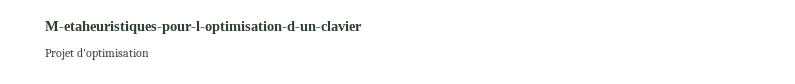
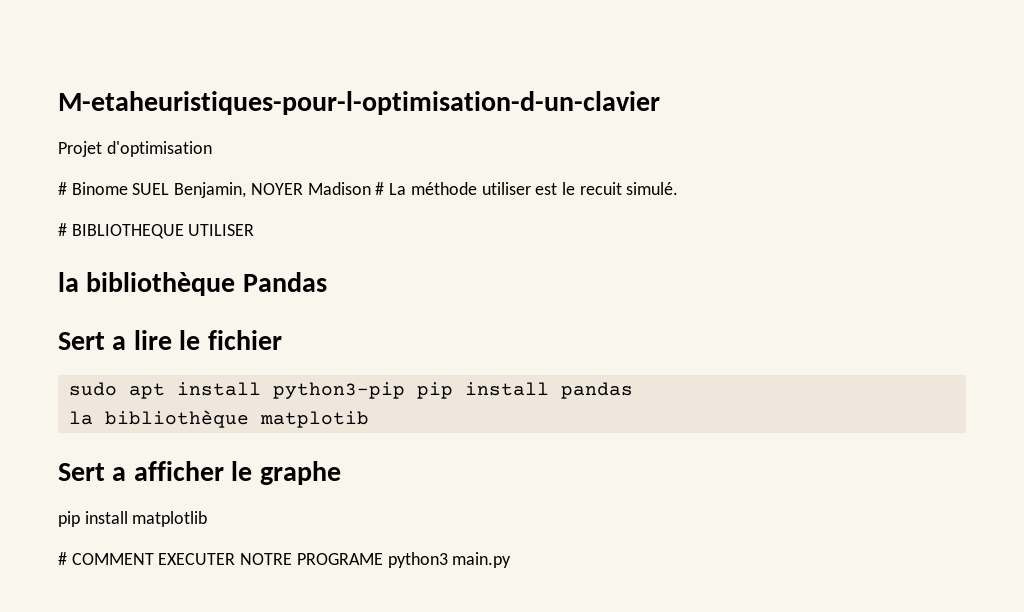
+ # Binome SUEL Benjamin, NOYER Madison # La méthode utiliser est le recuit simulé.
+ # BIBLIOTHEQUE UTILISER
+ la bibliothèque Pandas
+ Sert a lire le fichier
+ sudo apt install python3-pip pip install pandas
+ la bibliothèque matplotib
+ Sert a afficher le graphe
+ pip install matplotlib
+ # COMMENT EXECUTER NOTRE PROGRAME python3 main.py

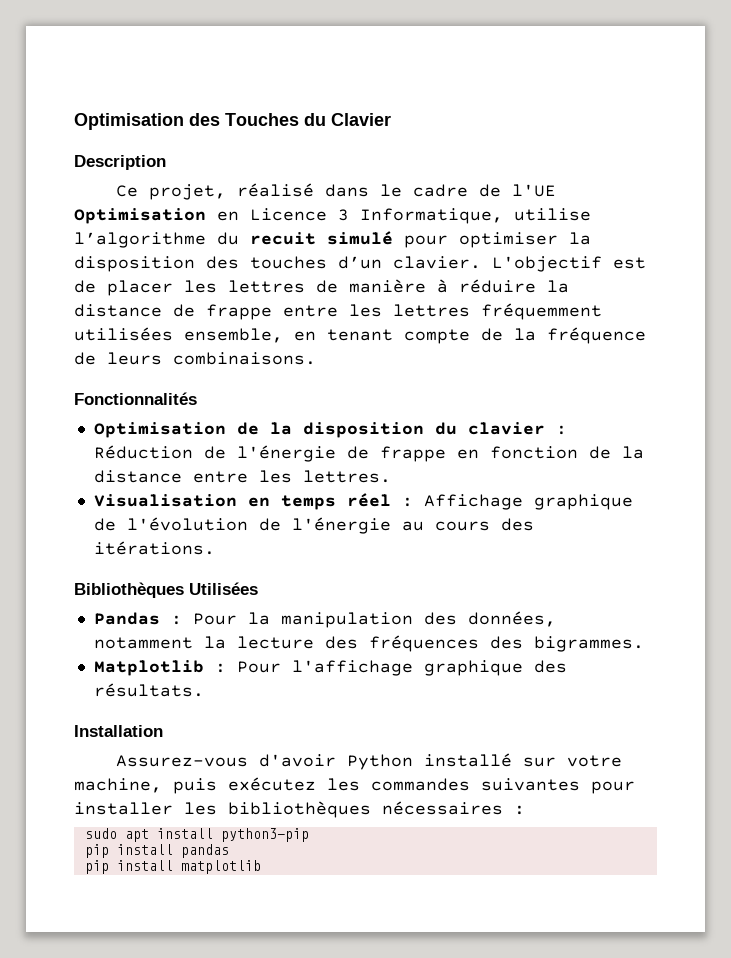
- M-etaheuristiques-pour-l-optimisation-d-un-clavier
- Projet d'optimisation
- # Binome SUEL Benjamin, NOYER Madison # La méthode utiliser est le recuit simulé.
- # BIBLIOTHEQUE UTILISER
- la bibliothèque Pandas
- Sert a lire le fichier
+ Optimisation des Touches du Clavier
+ Description
+ Ce projet, réalisé dans le cadre de l'UE Optimisation en Licence 3 Informatique, utilise l’algorithme du recuit simulé pour optimiser la disposition des touches d’un clavier. L'objectif est de placer les lettres de manière à réduire la distance de frappe entre les lettres fréquemment utilisées ensemble, en tenant compte de la fréquence de leurs combinaisons.
+ Fonctionnalités
+ Optimisation de la disposition du clavier : Réduction de l'énergie de frappe en fonction de la distance entre les lettres.
+ Visualisation en temps réel : Affichage graphique de l'évolution de l'énergie au cours des itérations.
+ Bibliothèques Utilisées
+ Pandas : Pour la manipulation des données, notamment la lecture des fréquences des bigrammes.
+ Matplotlib : Pour l'affichage graphique des résultats.
+ Installation
+ Assurez-vous d'avoir Python installé sur votre machine, puis exécutez les commandes suivantes pour installer les bibliothèques nécessaires :
- sudo apt install python3-pip pip install pandas
+ sudo apt install python3-pip
+ pip install pandas
- la bibliothèque matplotib
- Sert a afficher le graphe
  pip install matplotlib
- # COMMENT EXECUTER NOTRE PROGRAME python3 main.py

